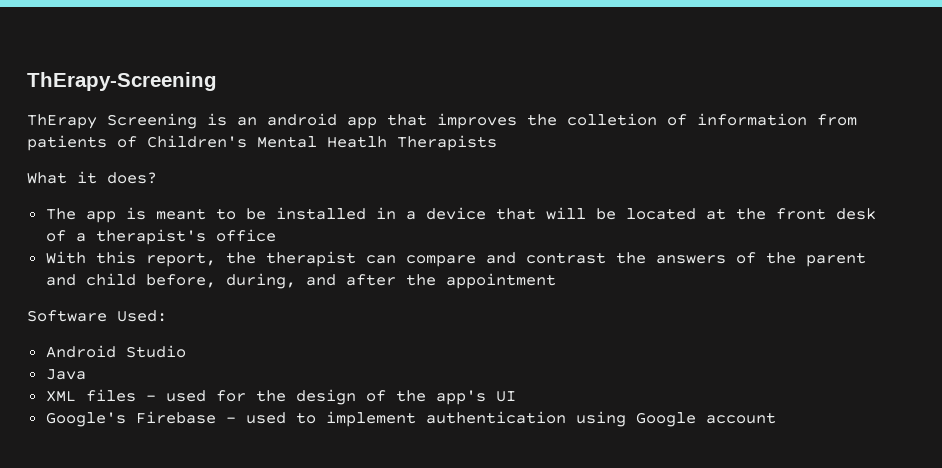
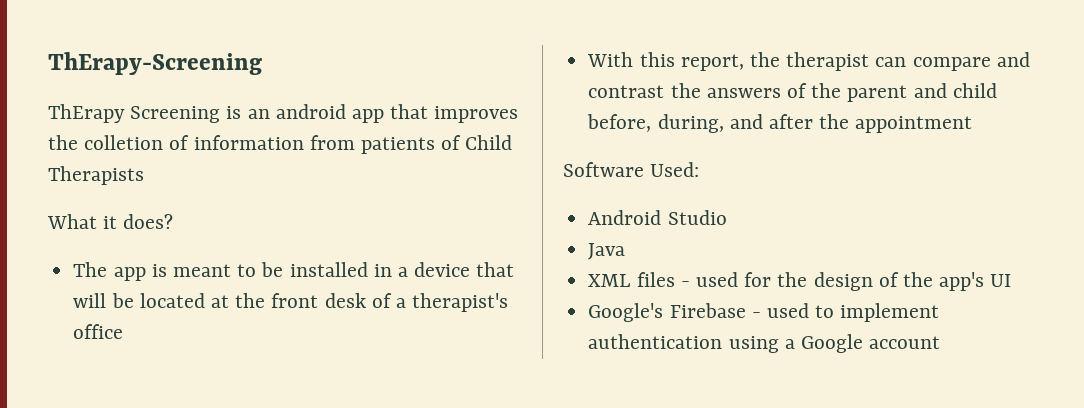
- ThErapy Screening is an android app that improves the colletion of information from patients of Children's Mental Heatlh Therapists
+ ThErapy Screening is an android app that improves the colletion of information from patients of Child Therapists
- Google's Firebase - used to implement authentication using Google account
+ Google's Firebase - used to implement authentication using a Google account

